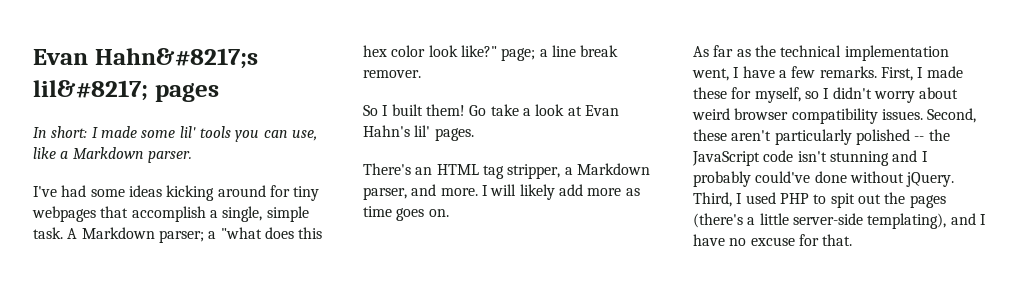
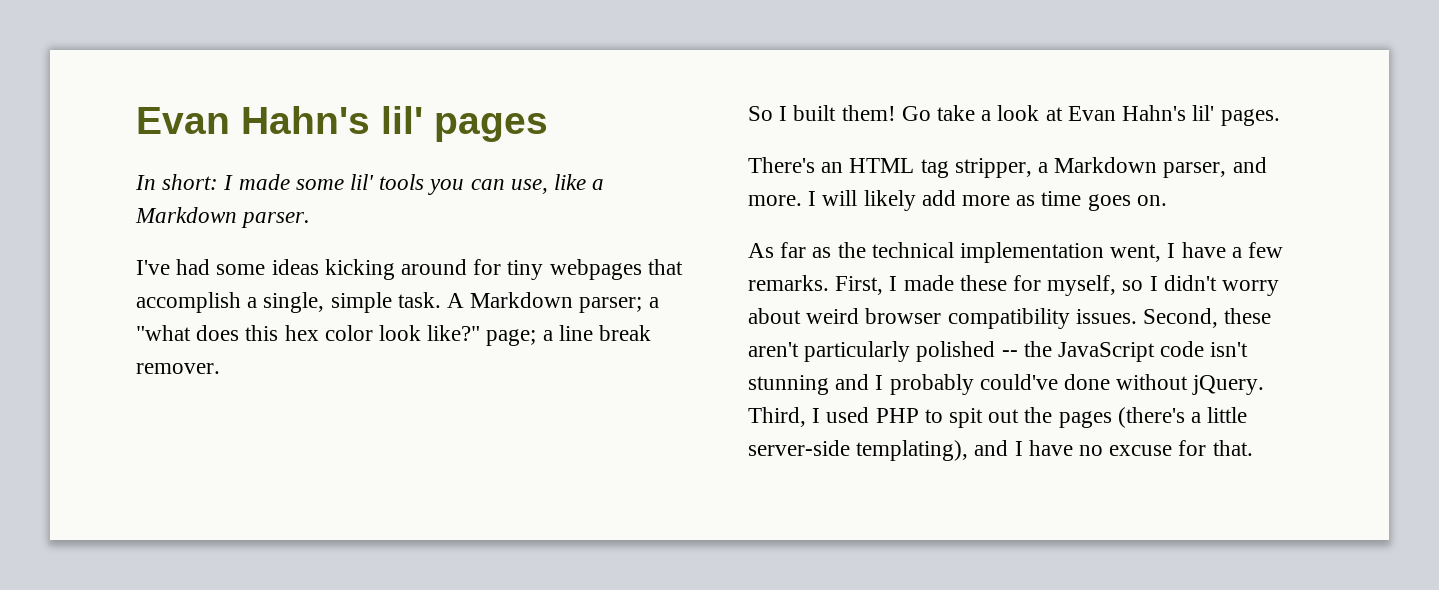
- Evan Hahn&#8217;s lil&#8217; pages
+ Evan Hahn's lil' pages

